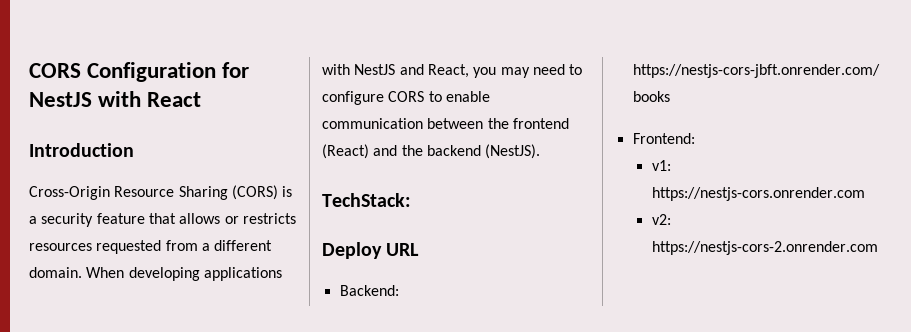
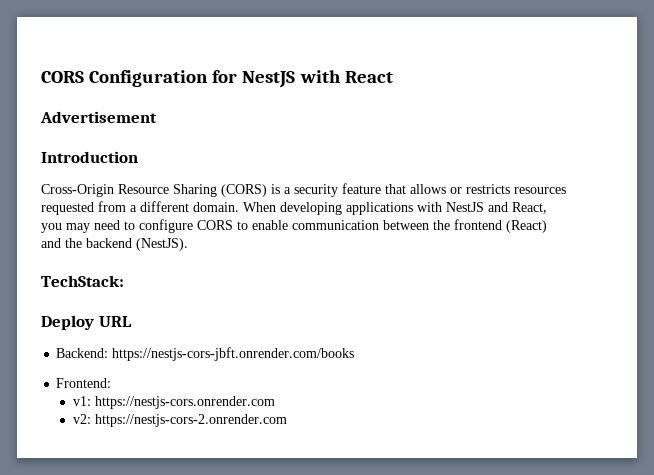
+ Advertisement

